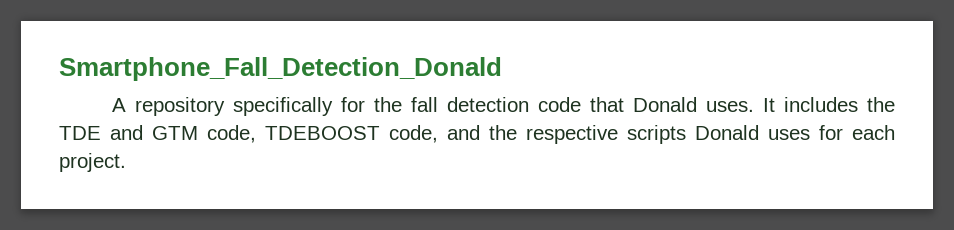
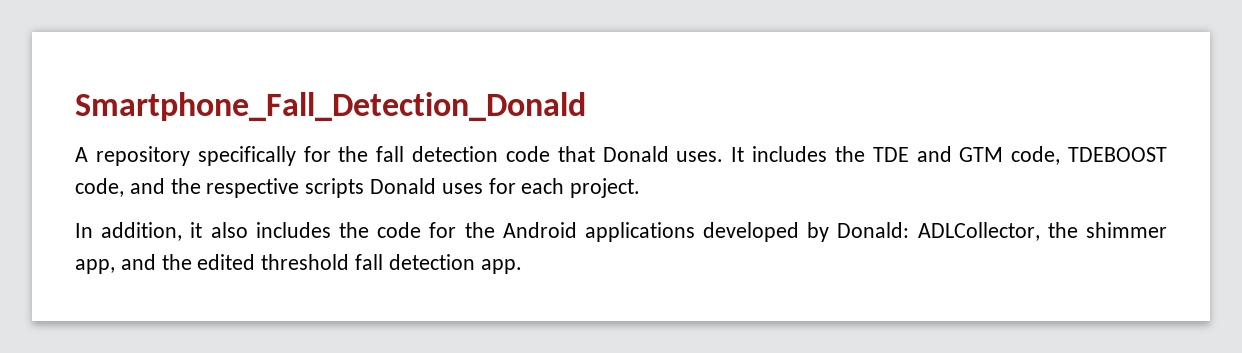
+ In addition, it also includes the code for the Android applications developed by Donald: ADLCollector, the shimmer app, and the edited threshold fall detection app.

